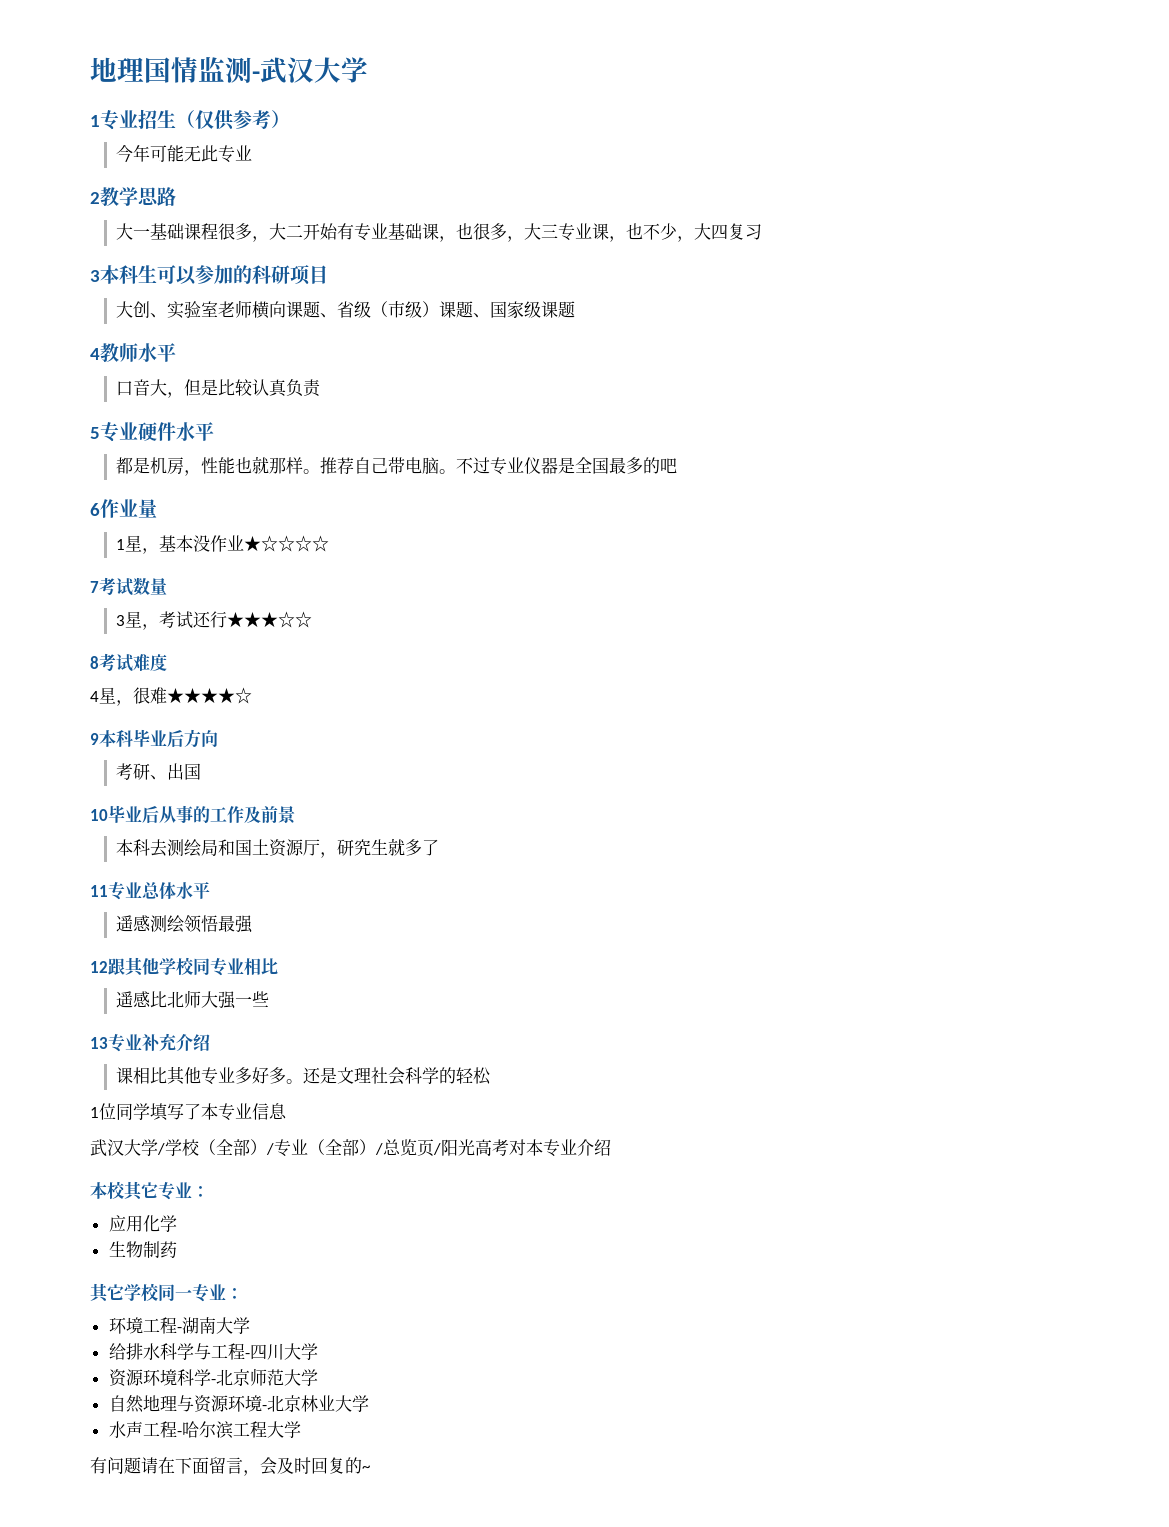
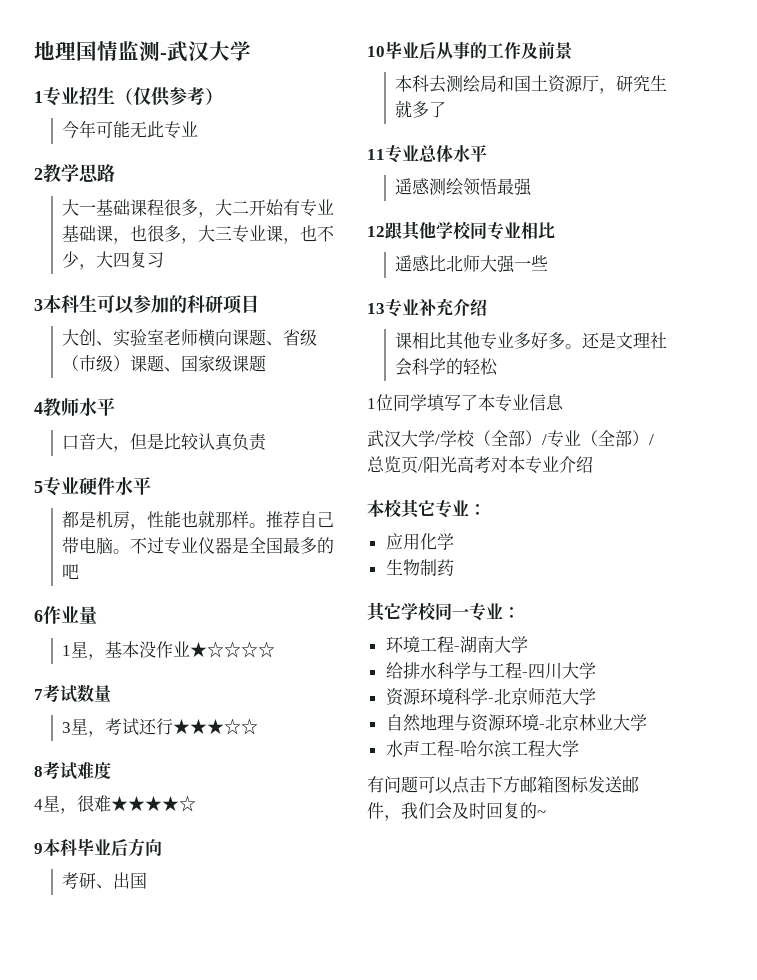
- 有问题请在下面留言，会及时回复的~
+ 有问题可以点击下方邮箱图标发送邮件，我们会及时回复的~

